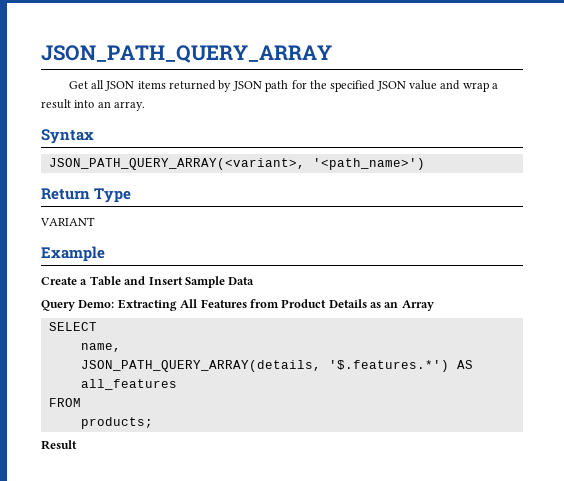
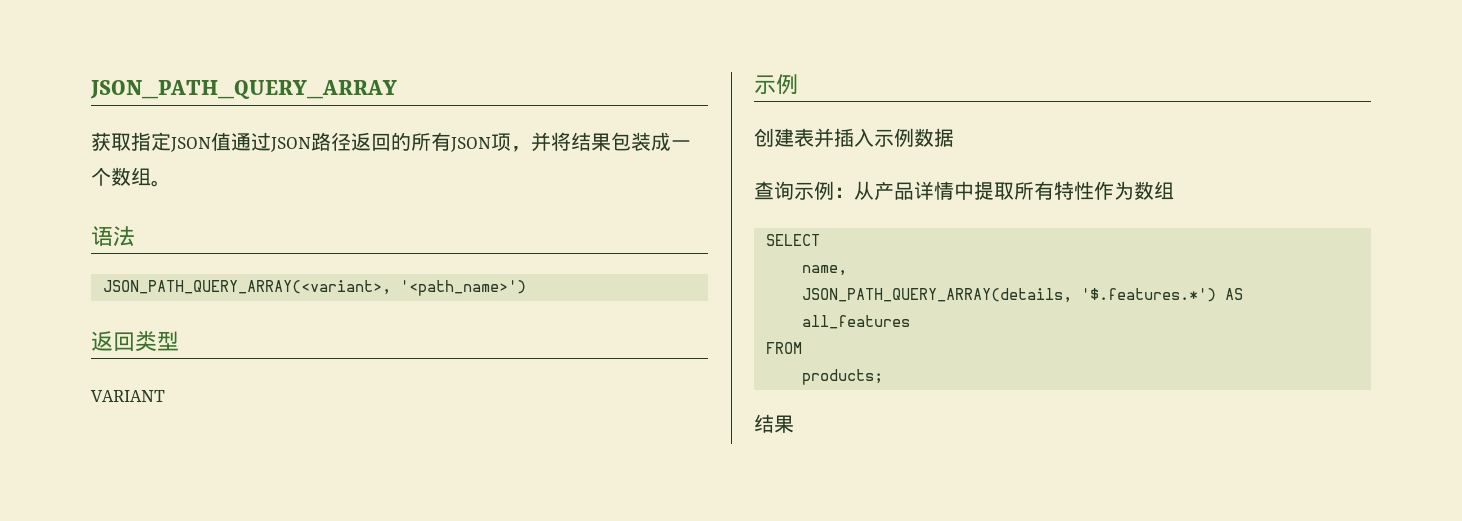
- Get all JSON items returned by JSON path for the specified JSON value and wrap a result into an array.
- Syntax
+ 获取指定JSON值通过JSON路径返回的所有JSON项，并将结果包装成一个数组。
+ 语法
- Return Type
+ 返回类型
  VARIANT
- Example
- Create a Table and Insert Sample Data
- Query Demo: Extracting All Features from Product Details as an Array
+ 示例
+ 创建表并插入示例数据
+ 查询示例：从产品详情中提取所有特性作为数组
  products;
- Result
+ 结果

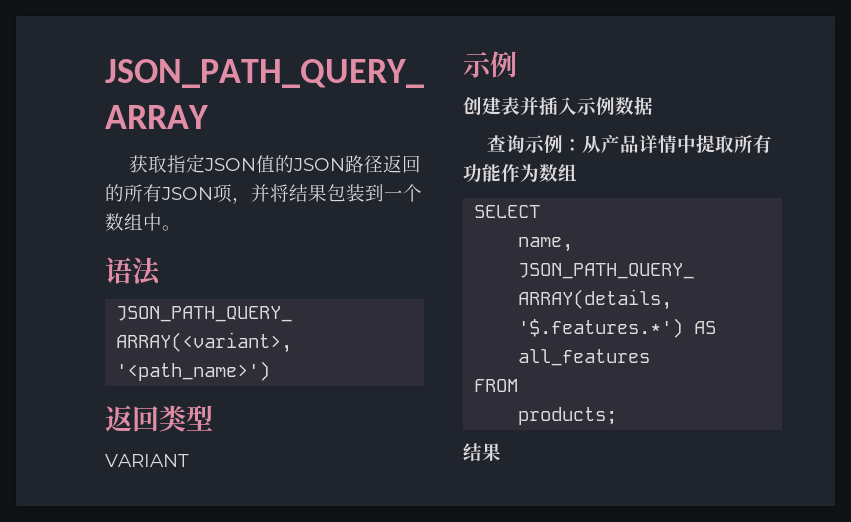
- 获取指定JSON值通过JSON路径返回的所有JSON项，并将结果包装成一个数组。
+ 获取指定JSON值的JSON路径返回的所有JSON项，并将结果包装到一个数组中。
- 查询示例：从产品详情中提取所有特性作为数组
+ 查询示例：从产品详情中提取所有功能作为数组

